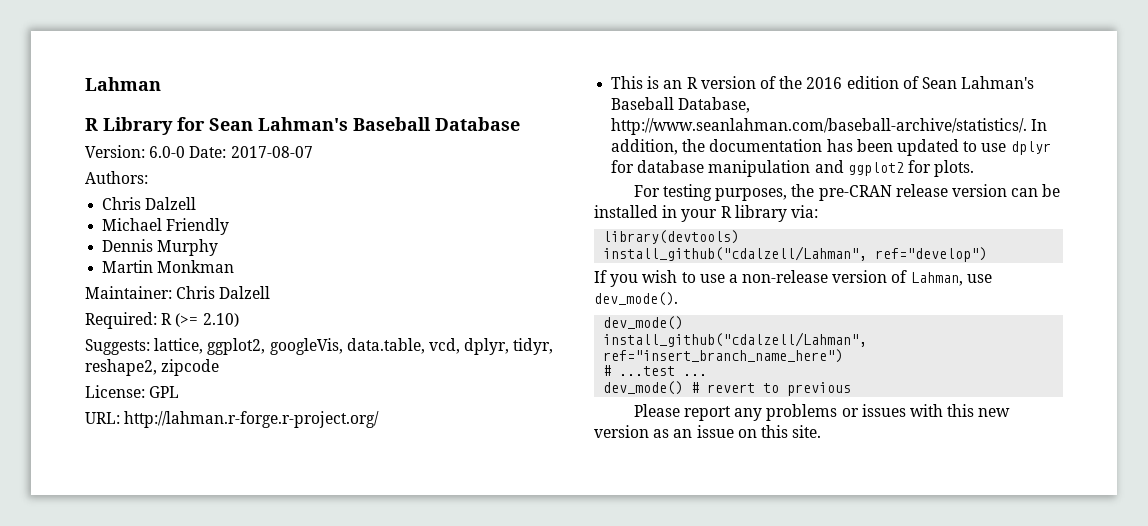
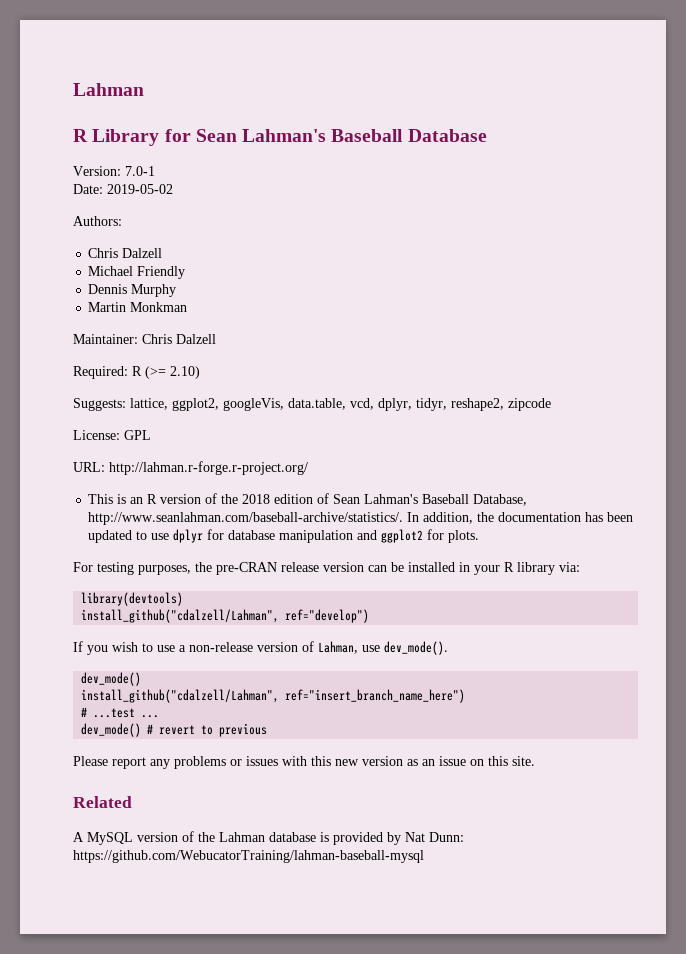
- Version: 6.0-0 Date: 2017-08-07
+ Version: 7.0-1
+ Date: 2019-05-02
- This is an R version of the 2016 edition of Sean Lahman's Baseball Database, http://www.seanlahman.com/baseball-archive/statistics/. In addition, the documentation has been updated to use dplyr for database manipulation and ggplot2 for plots.
+ This is an R version of the 2018 edition of Sean Lahman's Baseball Database, http://www.seanlahman.com/baseball-archive/statistics/. In addition, the documentation has been updated to use dplyr for database manipulation and ggplot2 for plots.
+ Related
+ A MySQL version of the Lahman database is provided by Nat Dunn: https://github.com/WebucatorTraining/lahman-baseball-mysql

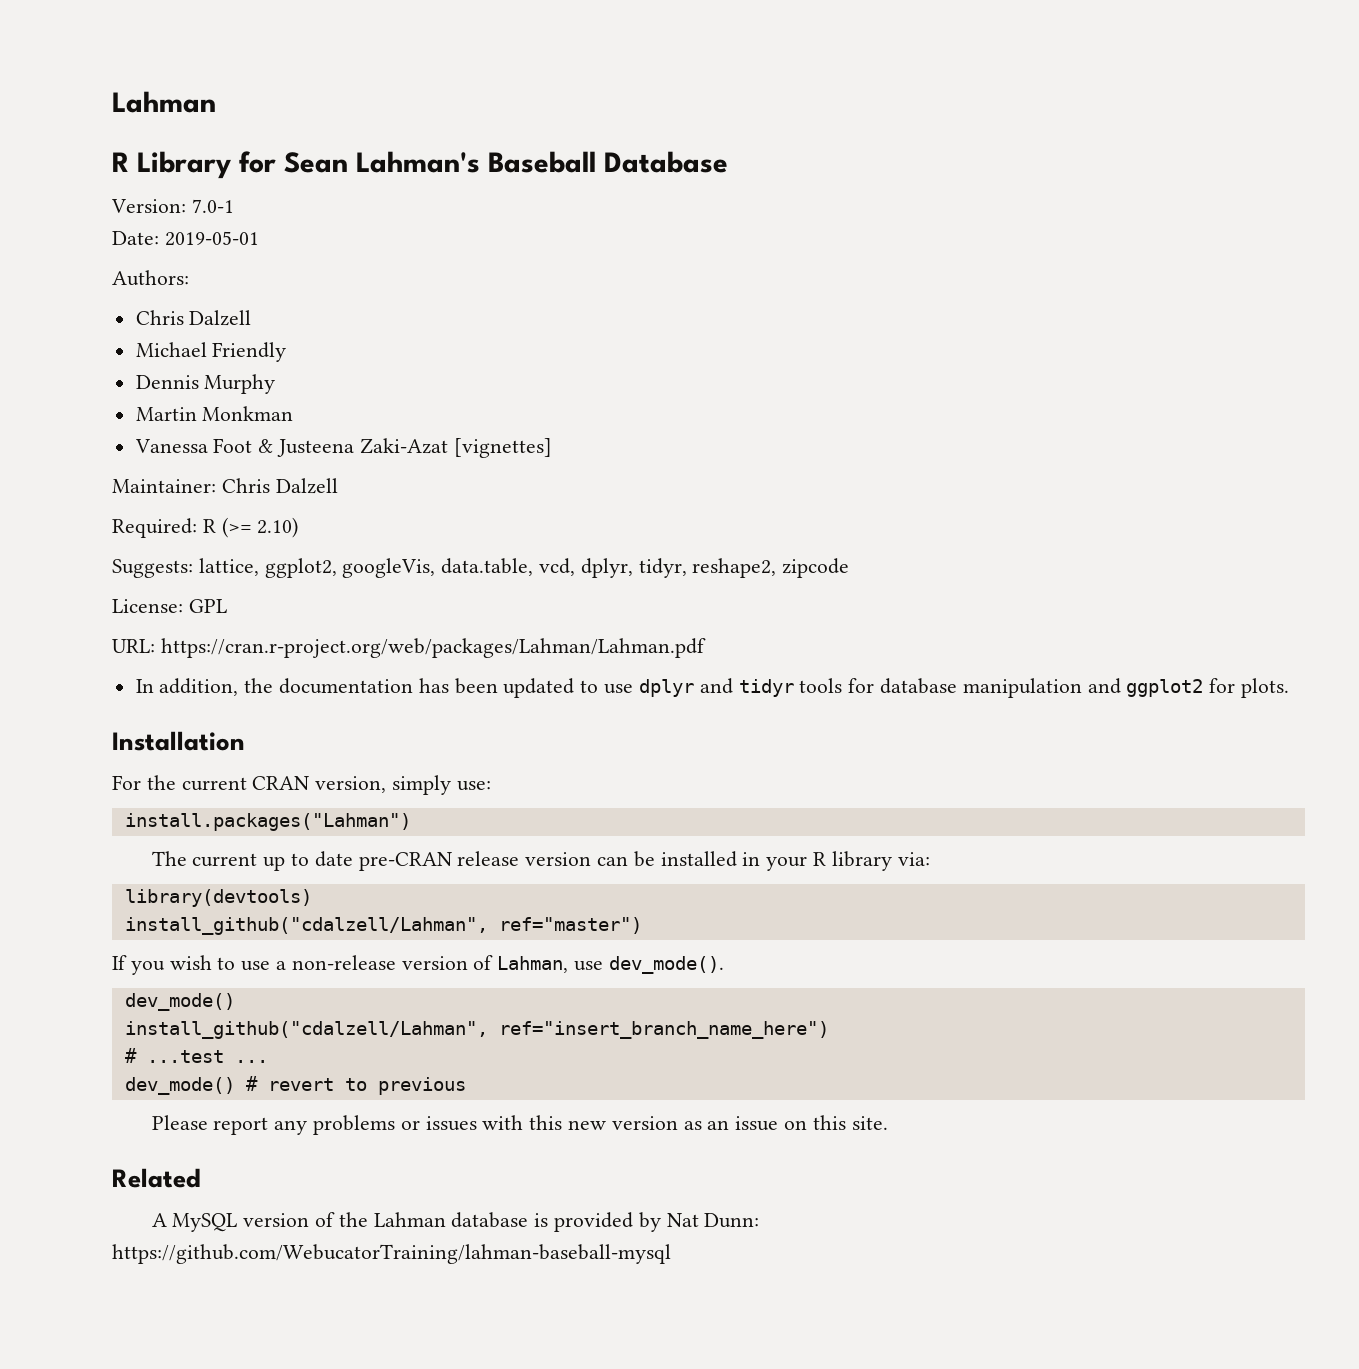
- Date: 2019-05-02
+ Date: 2019-05-01
+ Vanessa Foot & Justeena Zaki-Azat [vignettes]
- URL: http://lahman.r-forge.r-project.org/
- This is an R version of the 2018 edition of Sean Lahman's Baseball Database, http://www.seanlahman.com/baseball-archive/statistics/. In addition, the documentation has been updated to use dplyr for database manipulation and ggplot2 for plots.
+ URL: https://cran.r-project.org/web/packages/Lahman/Lahman.pdf
+ In addition, the documentation has been updated to use dplyr and tidyr tools for database manipulation and ggplot2 for plots.
+ Installation
- For testing purposes, the pre-CRAN release version can be installed in your R library via:
+ For the current CRAN version, simply use:
+ install.packages("Lahman")
+ The current up to date pre-CRAN release version can be installed in your R library via:
- install_github("cdalzell/Lahman", ref="develop")
+ install_github("cdalzell/Lahman", ref="master")

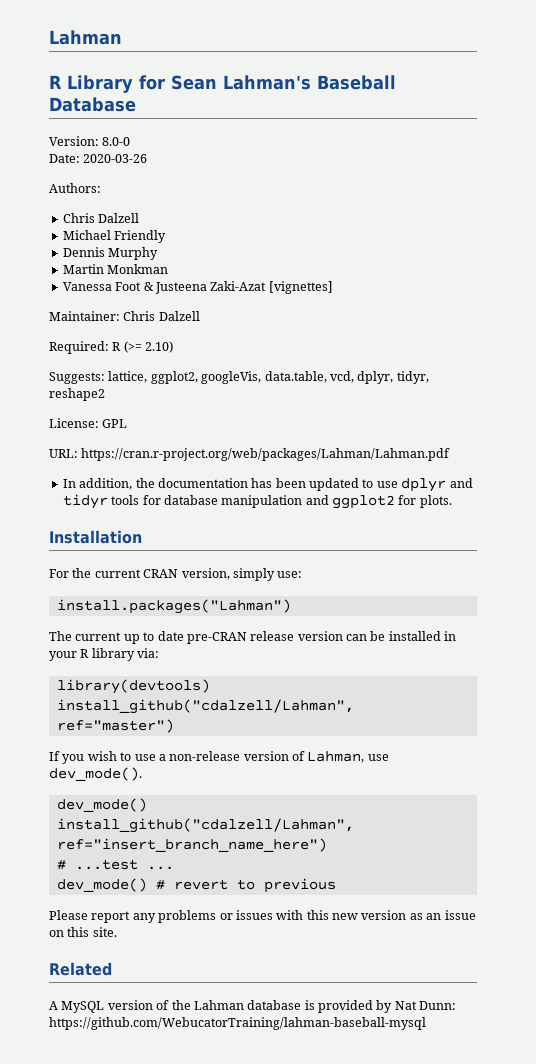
- Version: 7.0-1
+ Version: 8.0-0
- Date: 2019-05-01
+ Date: 2020-03-26
- Suggests: lattice, ggplot2, googleVis, data.table, vcd, dplyr, tidyr, reshape2, zipcode
+ Suggests: lattice, ggplot2, googleVis, data.table, vcd, dplyr, tidyr, reshape2

